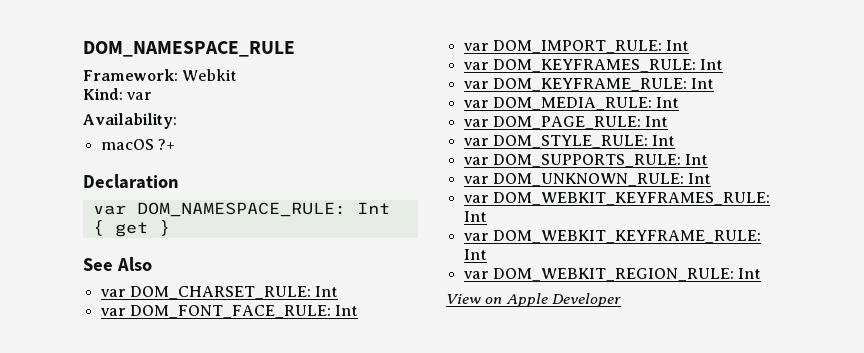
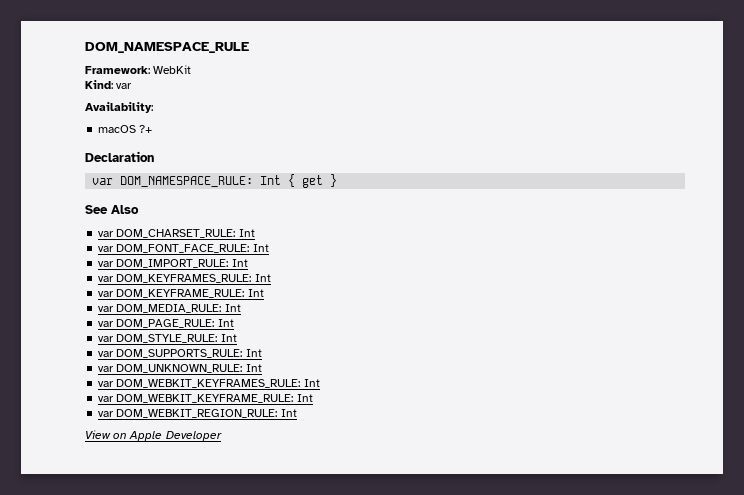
- Framework: Webkit
+ Framework: WebKit

